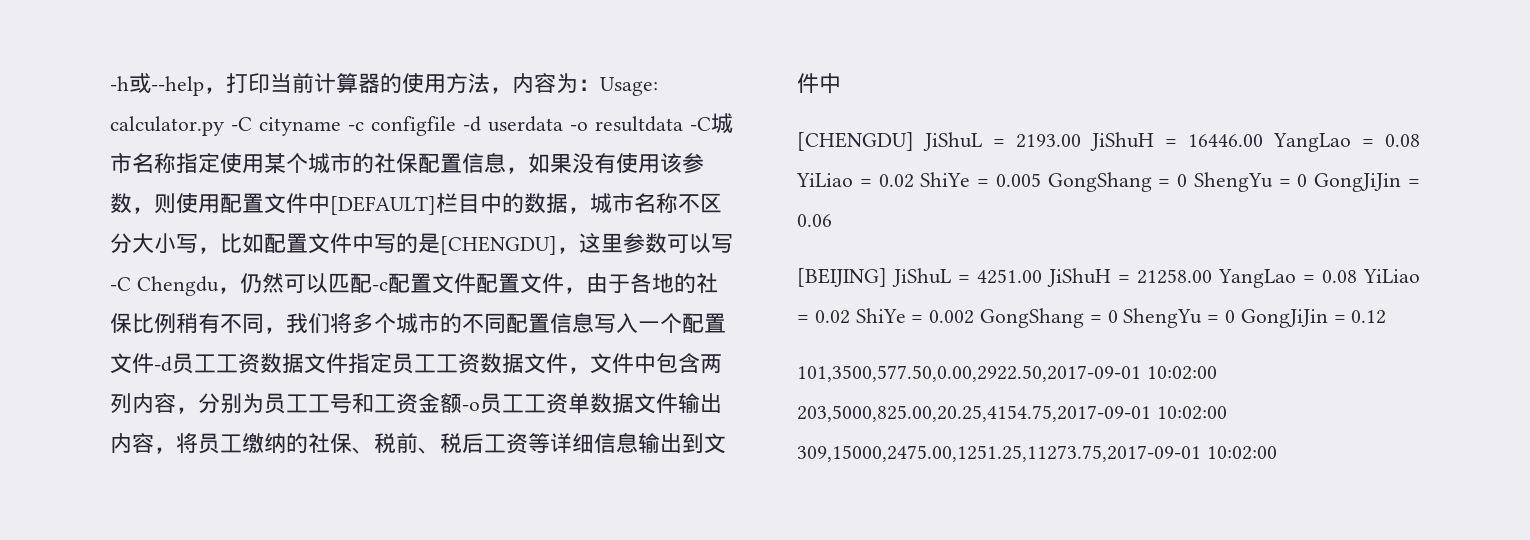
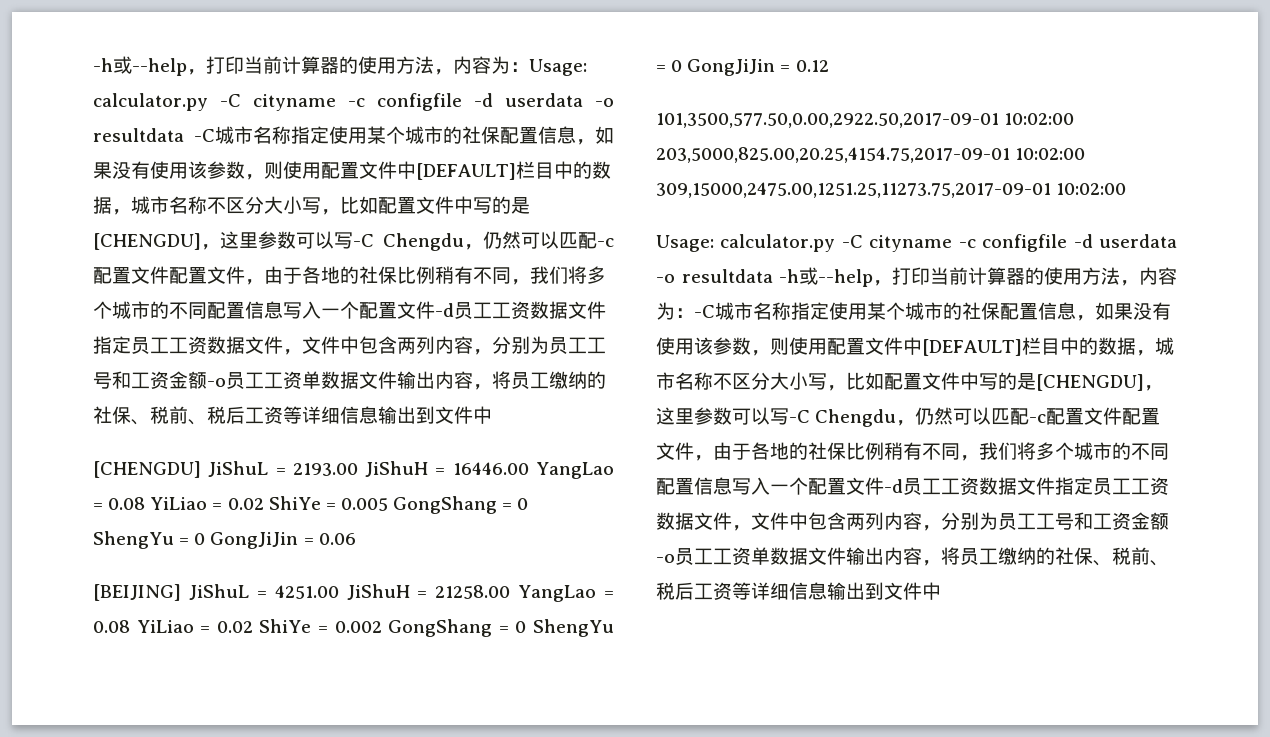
+ Usage: calculator.py -C cityname -c configfile -d userdata -o resultdata -h或--help，打印当前计算器的使用方法，内容为：-C城市名称指定使用某个城市的社保配置信息，如果没有使用该参数，则使用配置文件中[DEFAULT]栏目中的数据，城市名称不区分大小写，比如配置文件中写的是[CHENGDU]，这里参数可以写-C Chengdu，仍然可以匹配-c配置文件配置文件，由于各地的社保比例稍有不同，我们将多个城市的不同配置信息写入一个配置文件-d员工工资数据文件指定员工工资数据文件，文件中包含两列内容，分别为员工工号和工资金额-o员工工资单数据文件输出内容，将员工缴纳的社保、税前、税后工资等详细信息输出到文件中

